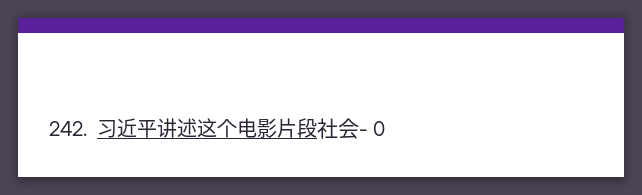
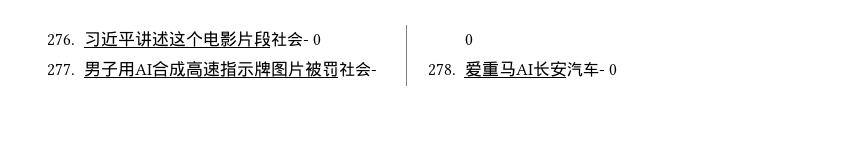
- 242.习近平讲述这个电影片段社会- 0
+ 276.习近平讲述这个电影片段社会- 0
+ 277.男子用AI合成高速指示牌图片被罚社会- 0
+ 278.爱重马AI长安汽车- 0

